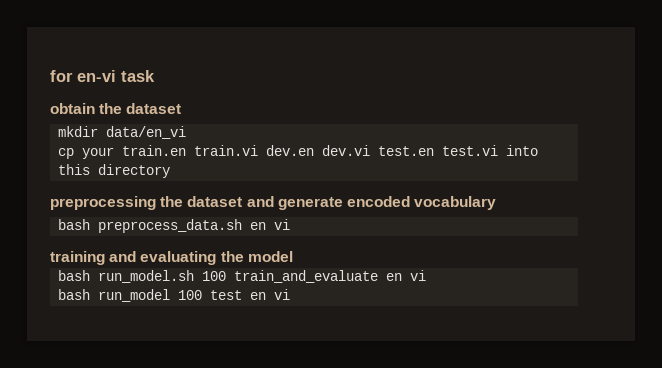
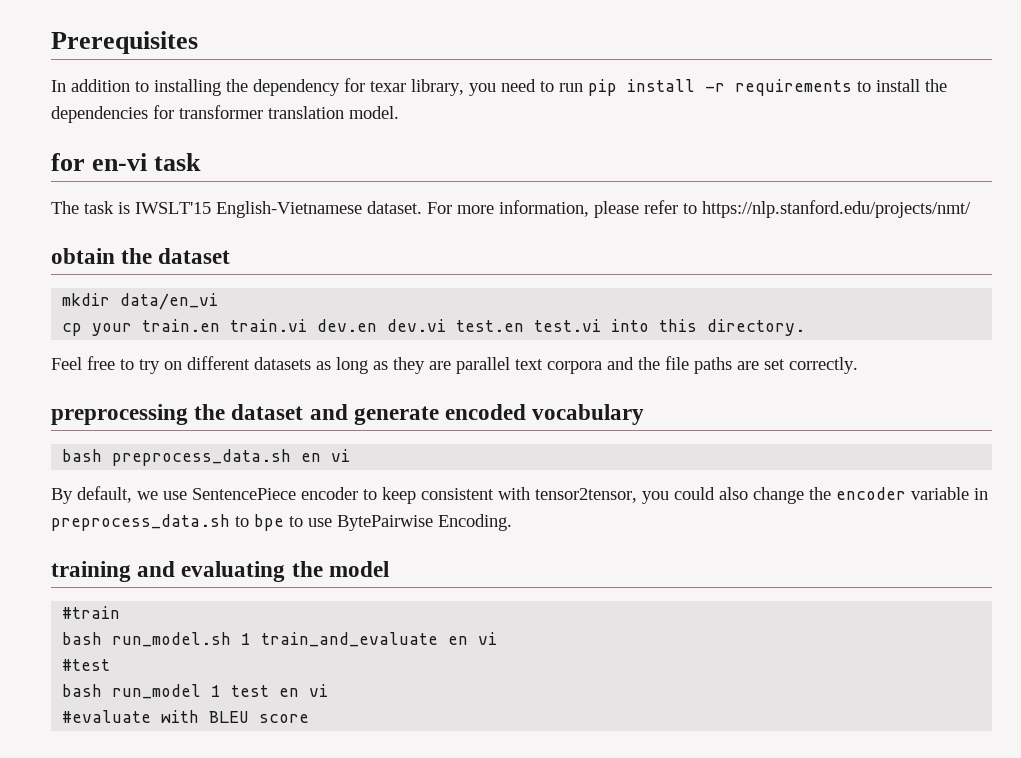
+ Prerequisites
+ In addition to installing the dependency for texar library, you need to run pip install -r requirements to install the dependencies for transformer translation model.
  for en-vi task
+ The task is IWSLT'15 English-Vietnamese dataset. For more information, please refer to https://nlp.stanford.edu/projects/nmt/
- cp your train.en train.vi dev.en dev.vi test.en test.vi into this directory
+ cp your train.en train.vi dev.en dev.vi test.en test.vi into this directory.
+ Feel free to try on different datasets as long as they are parallel text corpora and the file paths are set correctly.
+ By default, we use SentencePiece encoder to keep consistent with tensor2tensor, you could also change the encoder variable in preprocess_data.sh to bpe to use BytePairwise Encoding.
+ #train
- bash run_model.sh 100 train_and_evaluate en vi
+ bash run_model.sh 1 train_and_evaluate en vi
+ #test
- bash run_model 100 test en vi
+ bash run_model 1 test en vi
+ #evaluate with BLEU score

